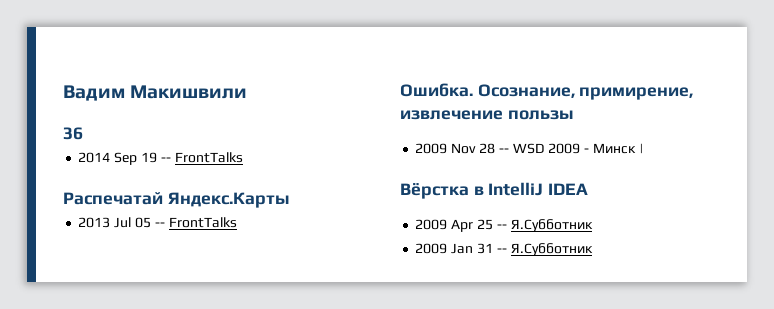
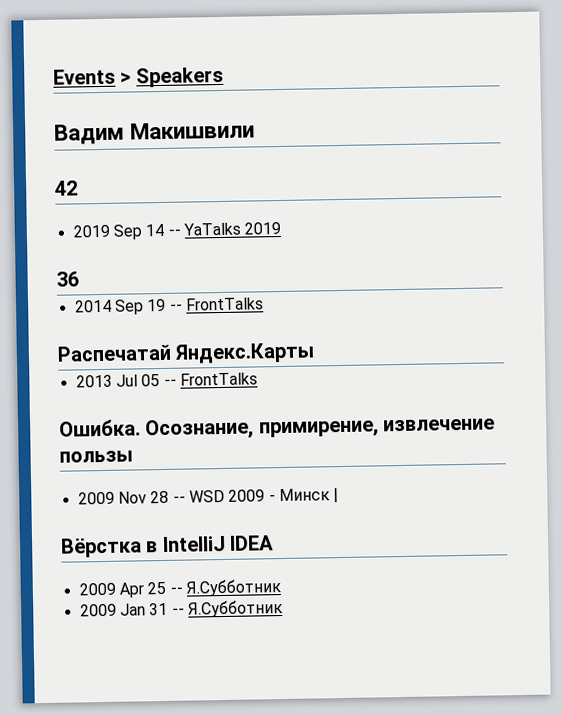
+ Events > Speakers
+ 42
+ 2019 Sep 14 -- YaTalks 2019

